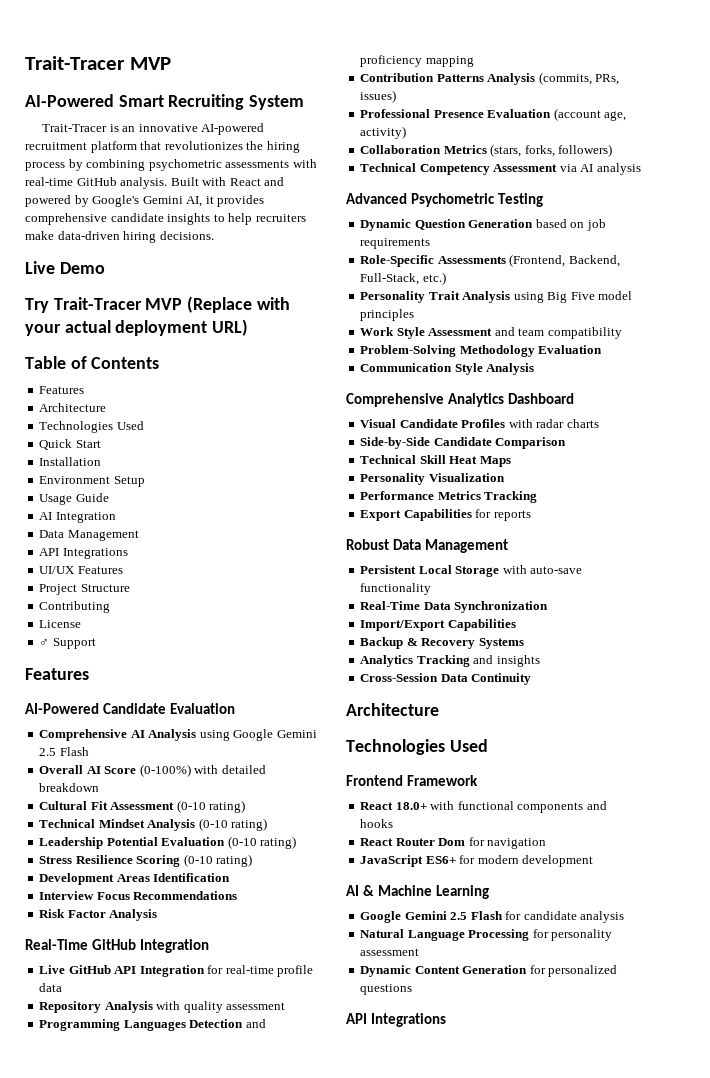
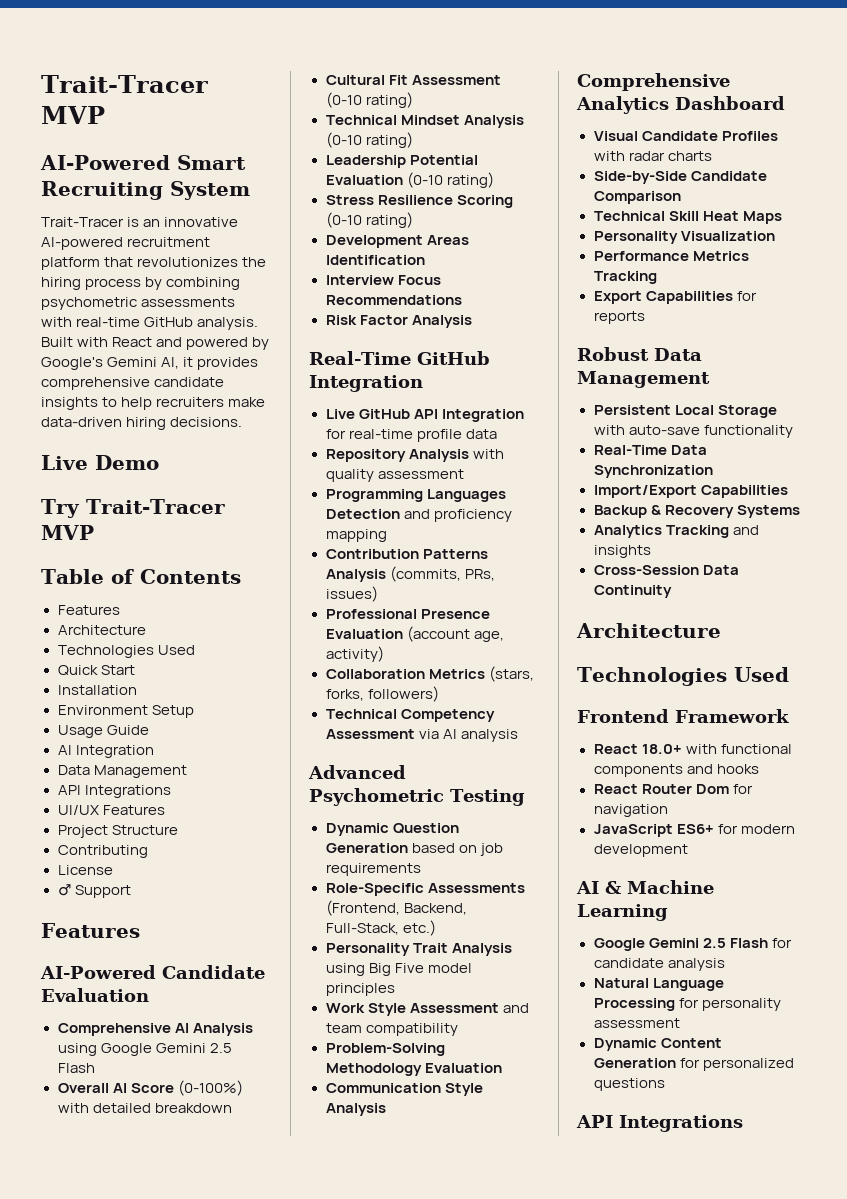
- Try Trait-Tracer MVP (Replace with your actual deployment URL)
+ Try Trait-Tracer MVP

